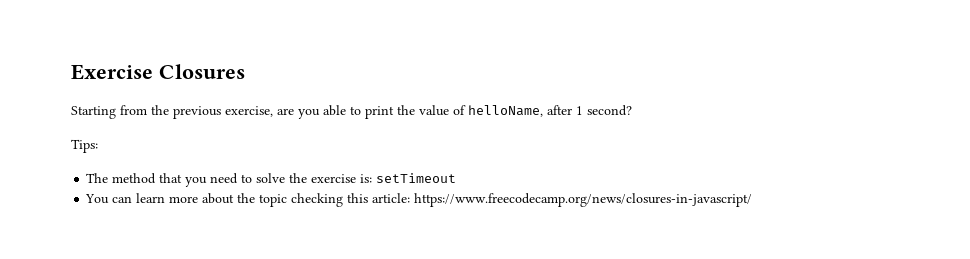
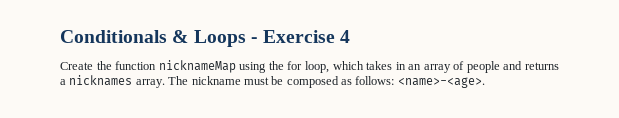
- Exercise Closures
- Starting from the previous exercise, are you able to print the value of helloName, after 1 second?
- Tips:
- The method that you need to solve the exercise is: setTimeout
- You can learn more about the topic checking this article: https://www.freecodecamp.org/news/closures-in-javascript/
+ Conditionals & Loops - Exercise 4
+ Create the function nicknameMap using the for loop, which takes in an array of people and returns a nicknames array. The nickname must be composed as follows: <name>-<age>.

